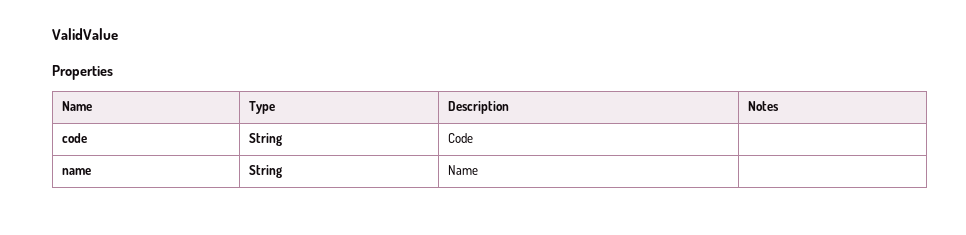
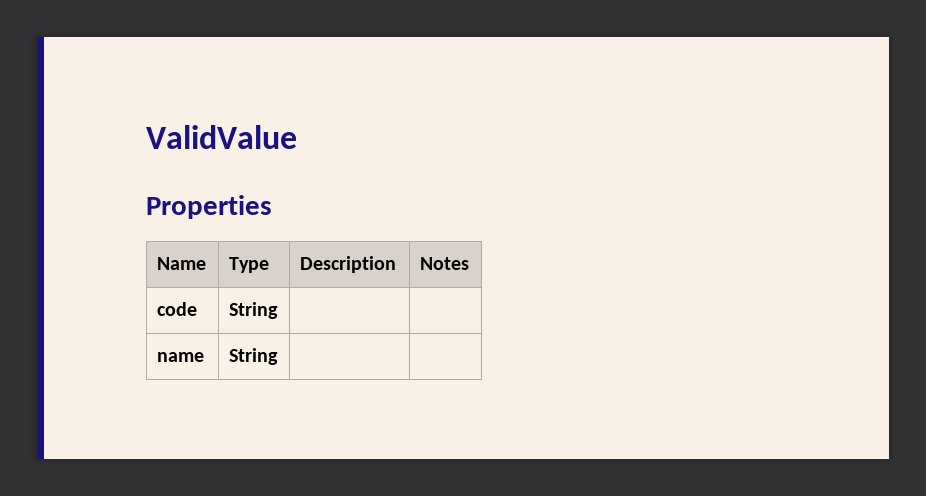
- code | String | Code |
+ code | String | |
- name | String | Name |
+ name | String | |

